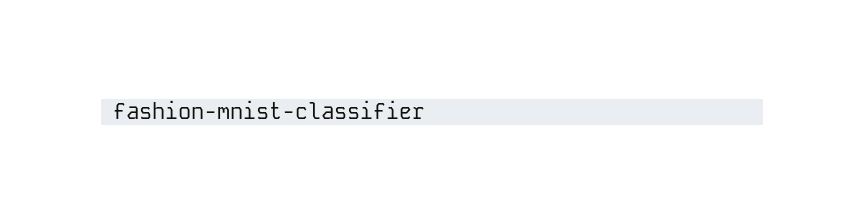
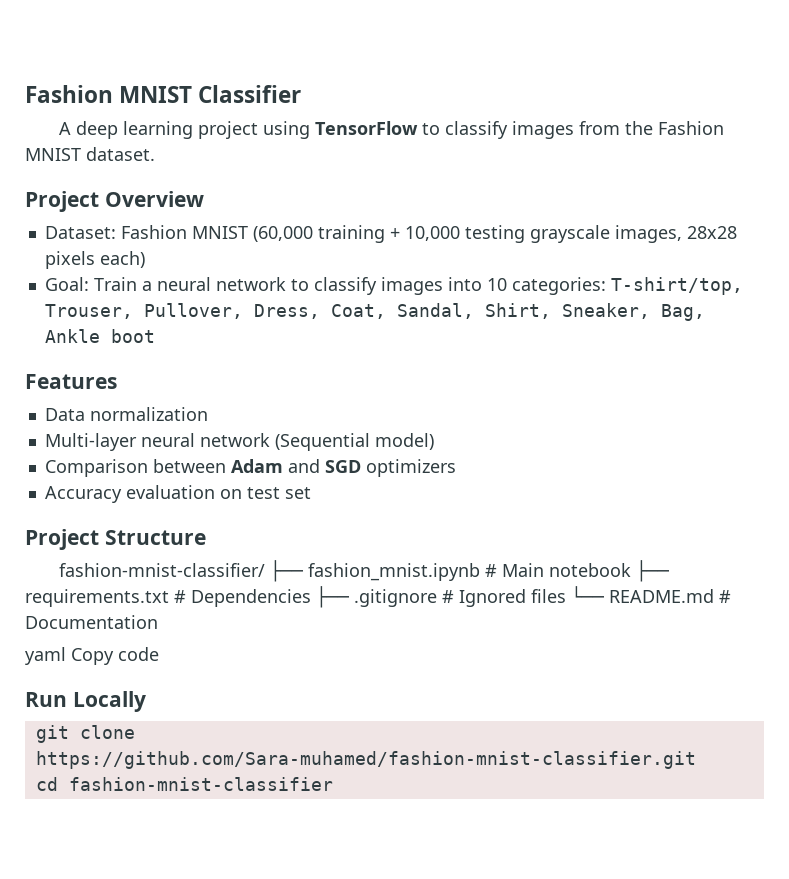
- fashion-mnist-classifier
+ Fashion MNIST Classifier
+ A deep learning project using TensorFlow to classify images from the Fashion MNIST dataset.
+ Project Overview
+ Dataset: Fashion MNIST (60,000 training + 10,000 testing grayscale images, 28x28 pixels each)
+ Goal: Train a neural network to classify images into 10 categories: T-shirt/top, Trouser, Pullover, Dress, Coat, Sandal, Shirt, Sneaker, Bag, Ankle boot
+ Features
+ Data normalization
+ Multi-layer neural network (Sequential model)
+ Comparison between Adam and SGD optimizers
+ Accuracy evaluation on test set
+ Project Structure
+ fashion-mnist-classifier/ ├── fashion_mnist.ipynb # Main notebook ├── requirements.txt # Dependencies ├── .gitignore # Ignored files └── README.md # Documentation
+ yaml Copy code
+ Run Locally
+ git clone https://github.com/Sara-muhamed/fashion-mnist-classifier.git
+ cd fashion-mnist-classifier

